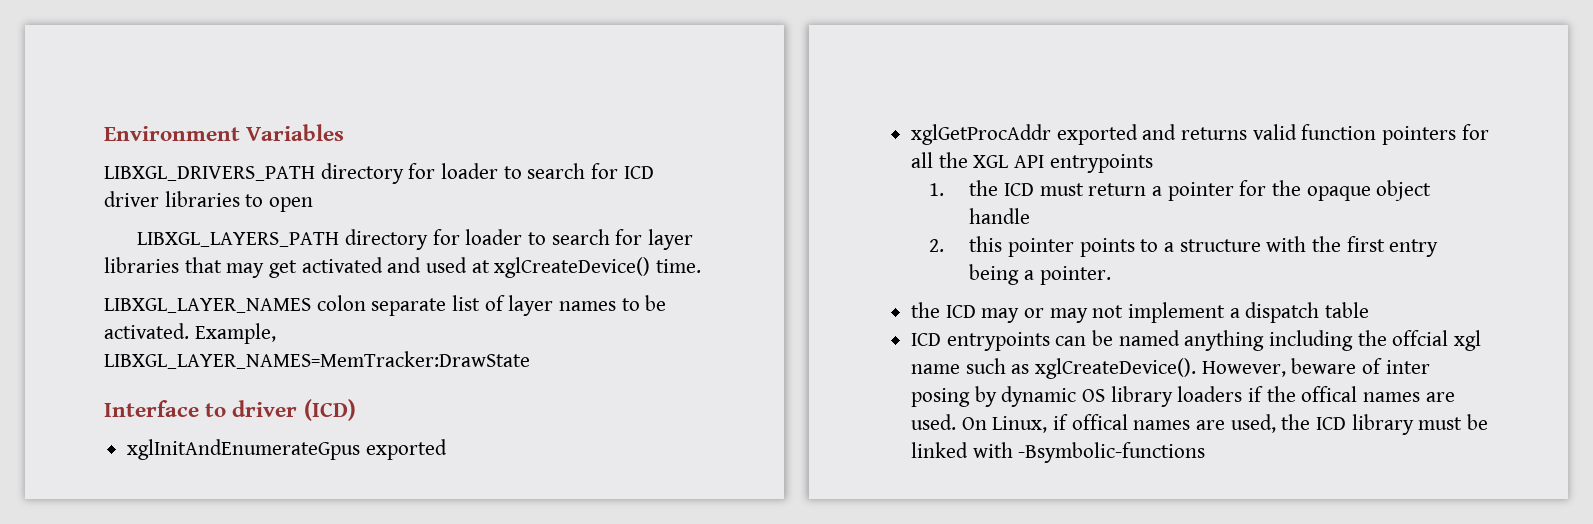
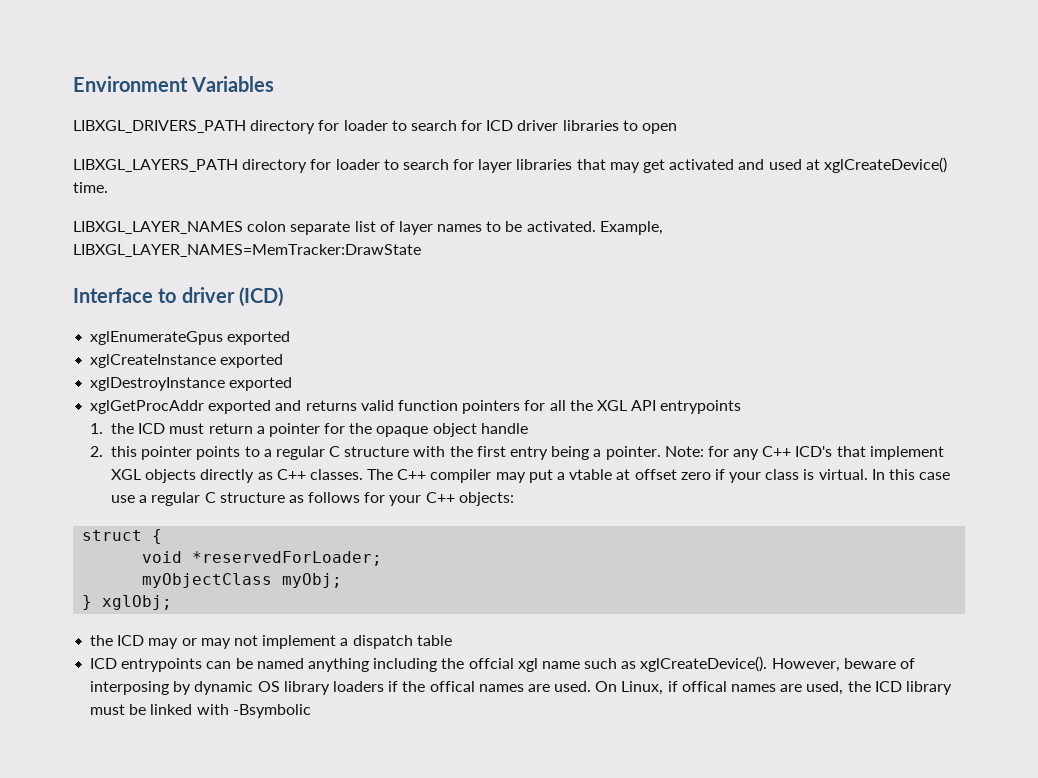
- xglInitAndEnumerateGpus exported
+ xglEnumerateGpus exported
+ xglCreateInstance exported
+ xglDestroyInstance exported
- 2. this pointer points to a structure with the first entry being a pointer.
+ 2. this pointer points to a regular C structure with the first entry being a pointer. Note: for any C++ ICD's that implement XGL objects directly as C++ classes. The C++ compiler may put a vtable at offset zero if your class is virtual. In this case use a regular C structure as follows for your C++ objects:
+ struct {
+ void *reservedForLoader;
+ myObjectClass myObj;
+ } xglObj;
- However, beware of inter posing by dynamic OS library loaders if the offical names are used.
+ However, beware of interposing by dynamic OS library loaders if the offical names are used.
- On Linux, if offical names are used, the ICD library must be linked with -Bsymbolic-functions
+ On Linux, if offical names are used, the ICD library must be linked with -Bsymbolic

